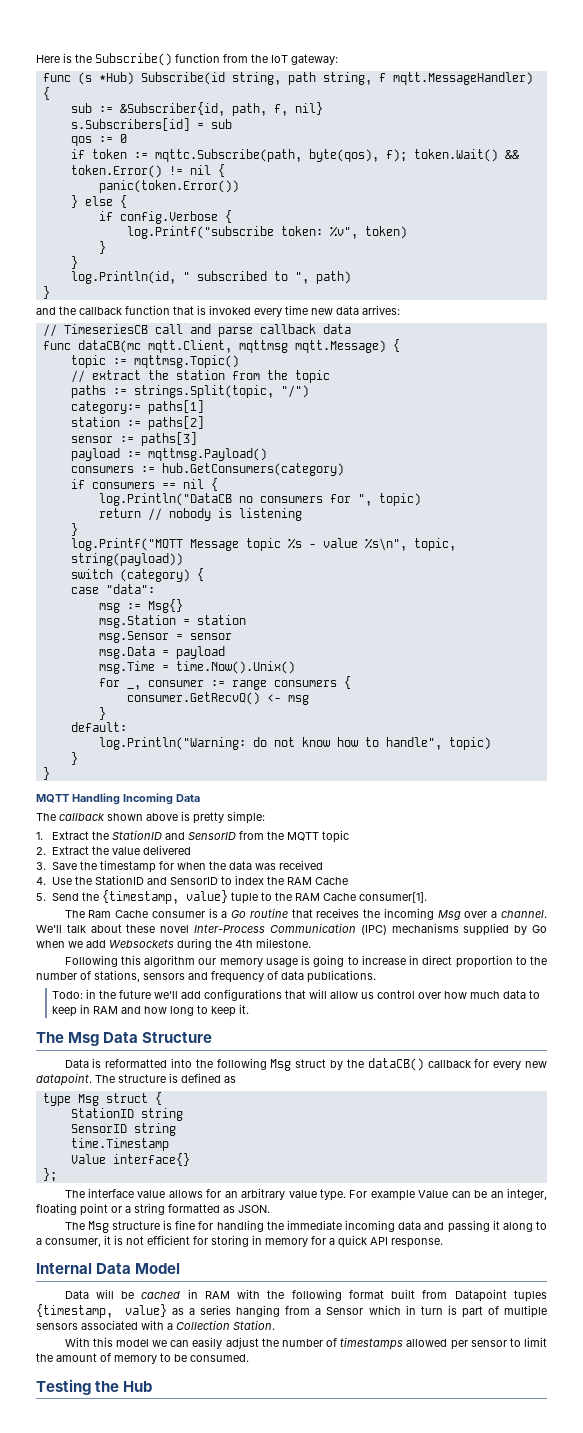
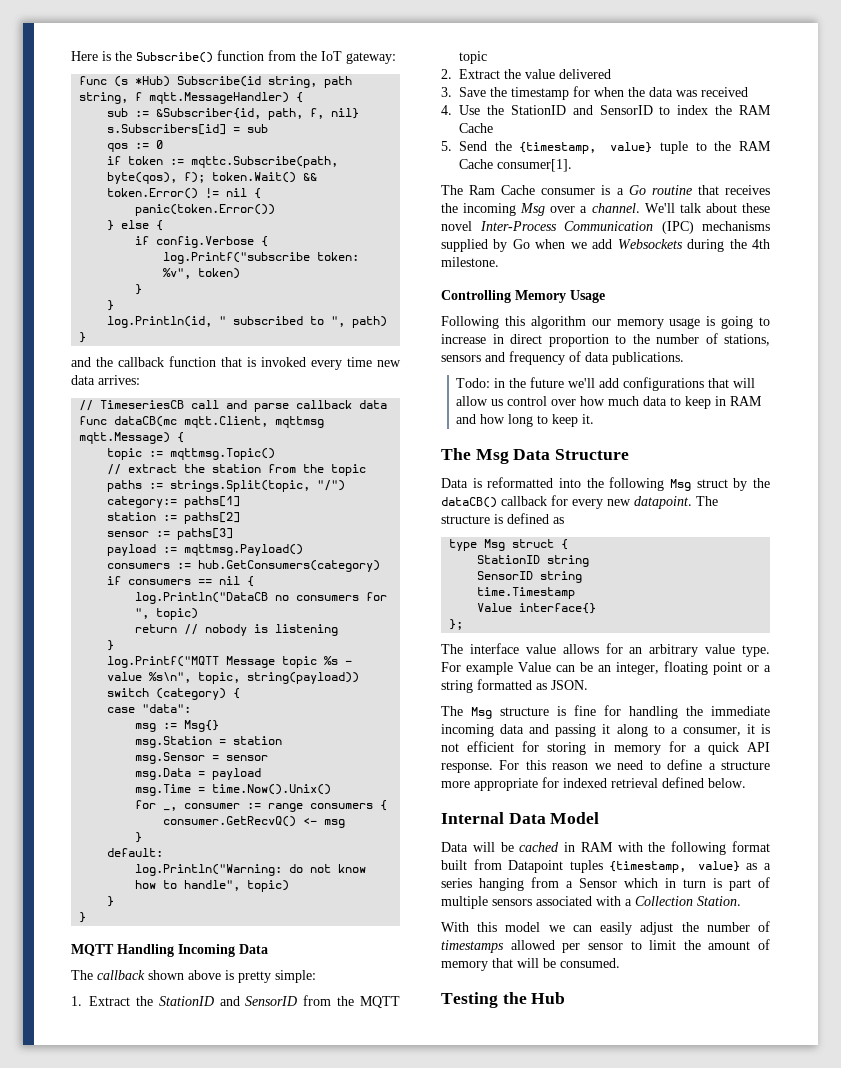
+ Controlling Memory Usage
+ For this reason we need to define a structure more appropriate for indexed retrieval defined below.
- With this model we can easily adjust the number of timestamps allowed per sensor to limit the amount of memory to be consumed.
+ With this model we can easily adjust the number of timestamps allowed per sensor to limit the amount of memory that will be consumed.

